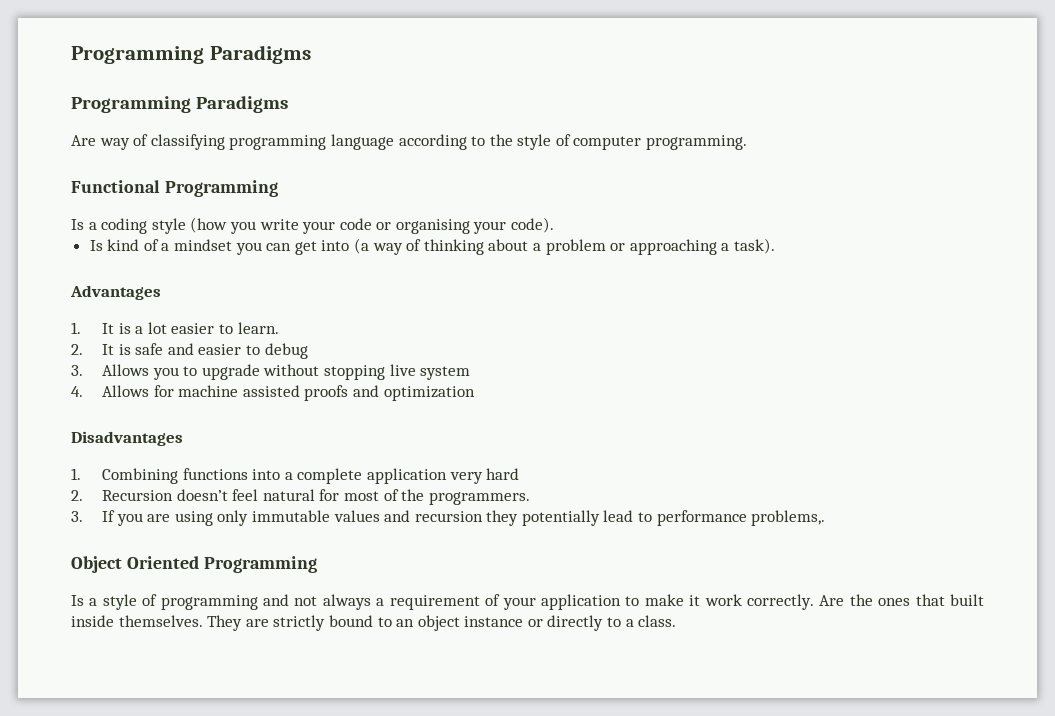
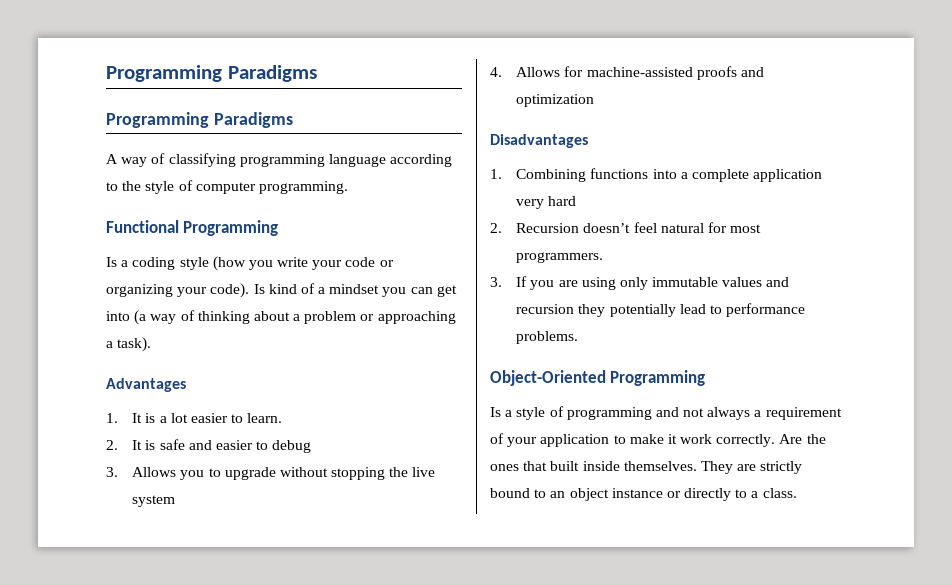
- Are way of classifying programming language according to the style of computer programming.
+ A way of classifying programming language according to the style of computer programming.
- Is a coding style (how you write your code or organising your code).
- Is kind of a mindset you can get into (a way of thinking about a problem or approaching a task).
+ Is a coding style (how you write your code or organizing your code). Is kind of a mindset you can get into (a way of thinking about a problem or approaching a task).
- 3. Allows you to upgrade without stopping live system
+ 3. Allows you to upgrade without stopping the live system
- 4. Allows for machine assisted proofs and optimization
+ 4. Allows for machine-assisted proofs and optimization
- 2. Recursion doesn’t feel natural for most of the programmers.
+ 2. Recursion doesn’t feel natural for most programmers.
- 3. If you are using only immutable values and recursion they potentially lead to performance problems,.
- Object Oriented Programming
+ 3. If you are using only immutable values and recursion they potentially lead to performance problems.
+ Object-Oriented Programming

